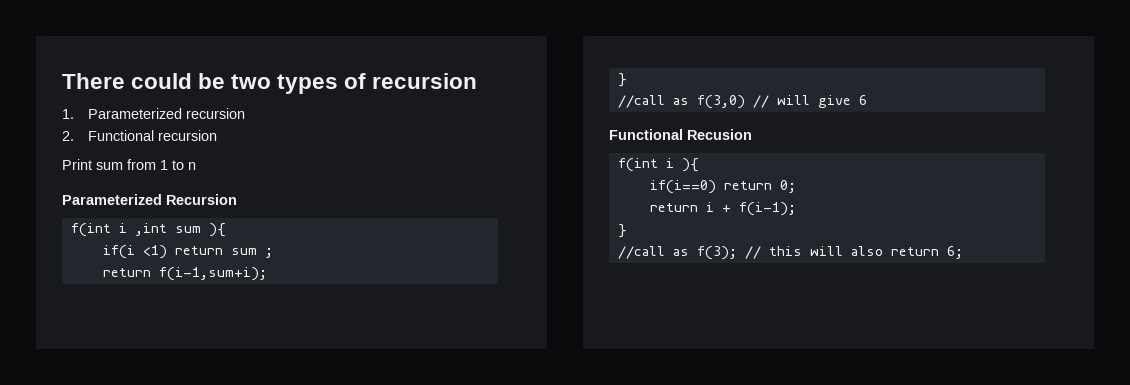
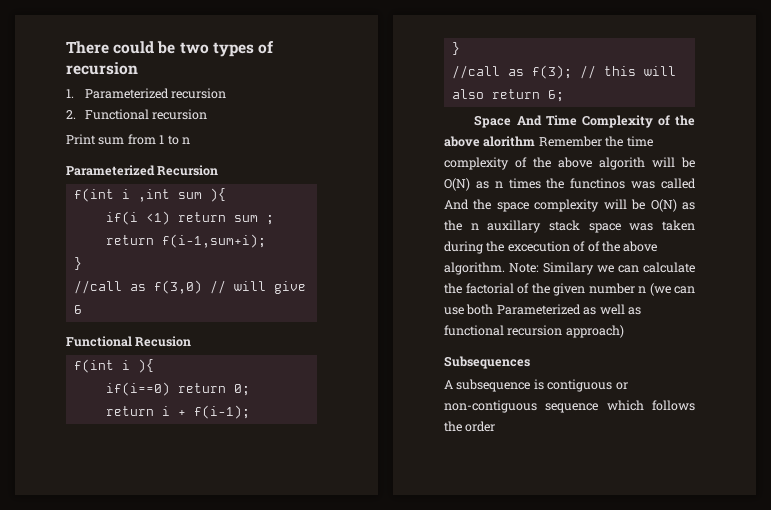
+ Space And Time Complexity of the above alorithm Remember the time complexity of the above algorith will be O(N) as n times the functinos was called And the space complexity will be O(N) as the n auxillary stack space was taken during the excecution of of the above algorithm. Note: Similary we can calculate the factorial of the given number n (we can use both Parameterized as well as functional recursion approach)
+ Subsequences
+ A subsequence is contiguous or non-contiguous sequence which follows the order

